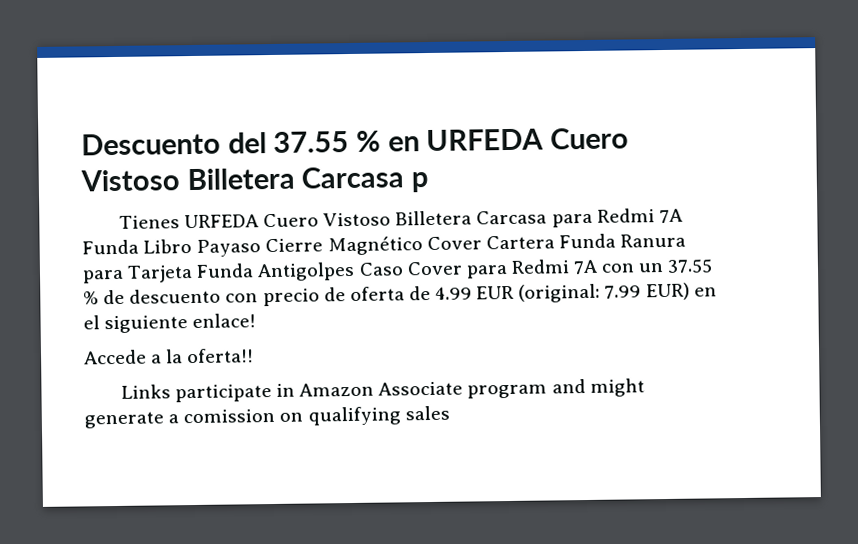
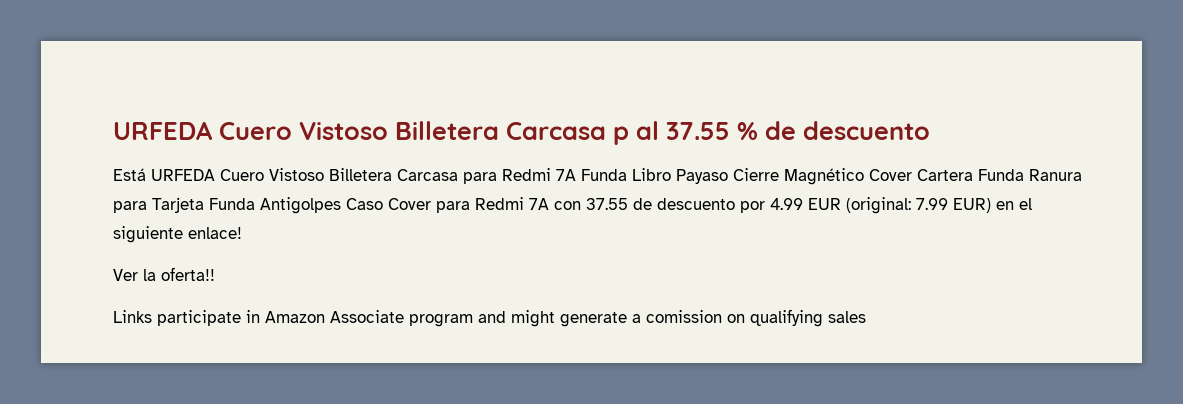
- Descuento del 37.55 % en URFEDA Cuero Vistoso Billetera Carcasa p
- Tienes URFEDA Cuero Vistoso Billetera Carcasa para Redmi 7A Funda Libro Payaso Cierre Magnético Cover Cartera Funda Ranura para Tarjeta Funda Antigolpes Caso Cover para Redmi 7A con un 37.55 % de descuento con precio de oferta de 4.99 EUR (original: 7.99 EUR) en el siguiente enlace!
+ URFEDA Cuero Vistoso Billetera Carcasa p al 37.55 % de descuento
+ Está URFEDA Cuero Vistoso Billetera Carcasa para Redmi 7A Funda Libro Payaso Cierre Magnético Cover Cartera Funda Ranura para Tarjeta Funda Antigolpes Caso Cover para Redmi 7A con 37.55 de descuento por 4.99 EUR (original: 7.99 EUR) en el siguiente enlace!
- Accede a la oferta!!
+ Ver la oferta!!

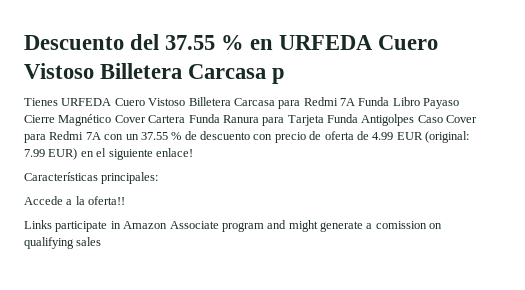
- URFEDA Cuero Vistoso Billetera Carcasa p al 37.55 % de descuento
- Está URFEDA Cuero Vistoso Billetera Carcasa para Redmi 7A Funda Libro Payaso Cierre Magnético Cover Cartera Funda Ranura para Tarjeta Funda Antigolpes Caso Cover para Redmi 7A con 37.55 de descuento por 4.99 EUR (original: 7.99 EUR) en el siguiente enlace!
+ Descuento del 37.55 % en URFEDA Cuero Vistoso Billetera Carcasa p
+ Tienes URFEDA Cuero Vistoso Billetera Carcasa para Redmi 7A Funda Libro Payaso Cierre Magnético Cover Cartera Funda Ranura para Tarjeta Funda Antigolpes Caso Cover para Redmi 7A con un 37.55 % de descuento con precio de oferta de 4.99 EUR (original: 7.99 EUR) en el siguiente enlace!
- Ver la oferta!!
+ Características principales:
+ Accede a la oferta!!

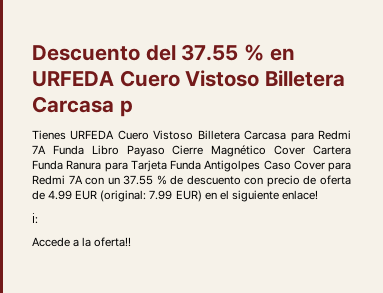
- Características principales:
+ ℹ:
- Links participate in Amazon Associate program and might generate a comission on qualifying sales

